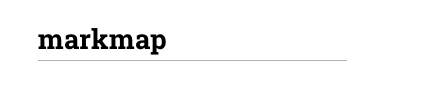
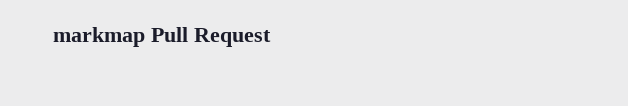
- markmap
+ markmap Pull Request

